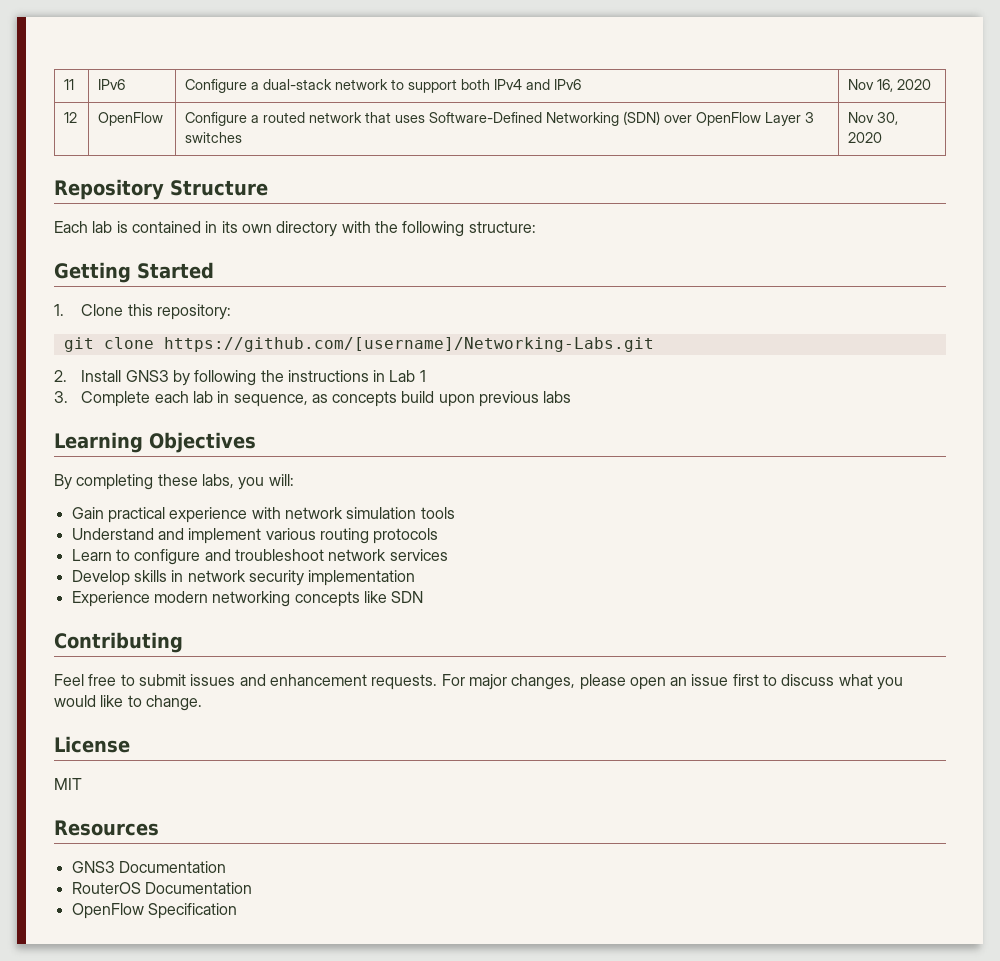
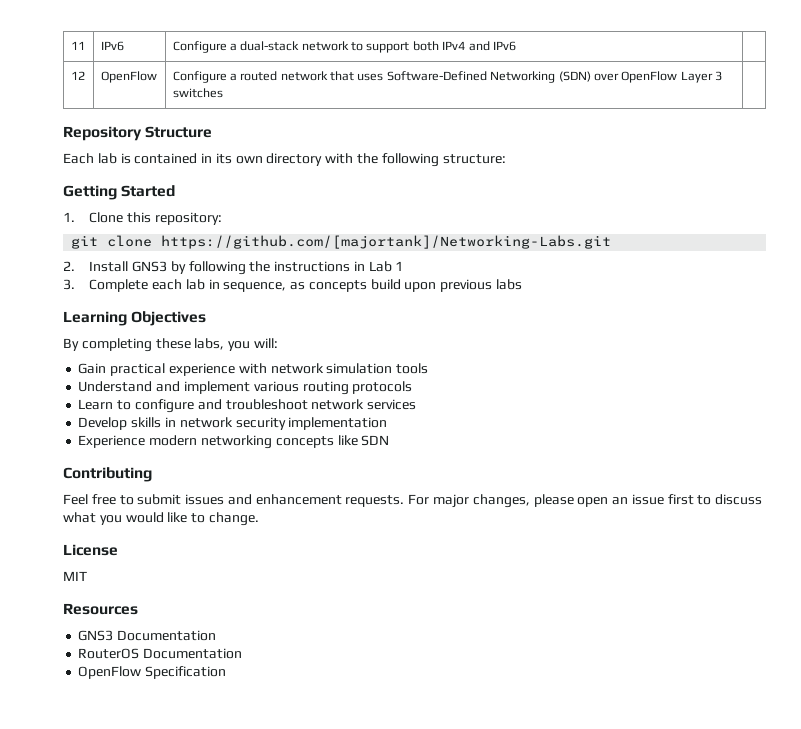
- 11 | IPv6 | Configure a dual-stack network to support both IPv4 and IPv6 | Nov 16, 2020
+ 11 | IPv6 | Configure a dual-stack network to support both IPv4 and IPv6 |
- 12 | OpenFlow | Configure a routed network that uses Software-Defined Networking (SDN) over OpenFlow Layer 3 switches | Nov 30, 2020
+ 12 | OpenFlow | Configure a routed network that uses Software-Defined Networking (SDN) over OpenFlow Layer 3 switches |
- git clone https://github.com/[username]/Networking-Labs.git
+ git clone https://github.com/[majortank]/Networking-Labs.git

